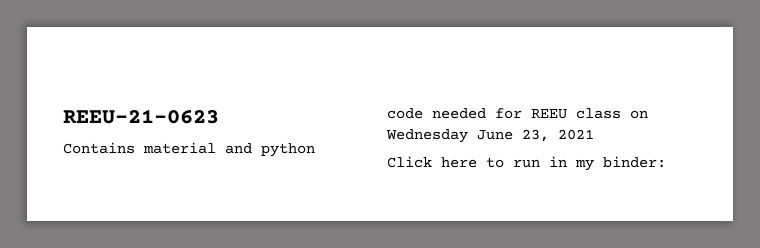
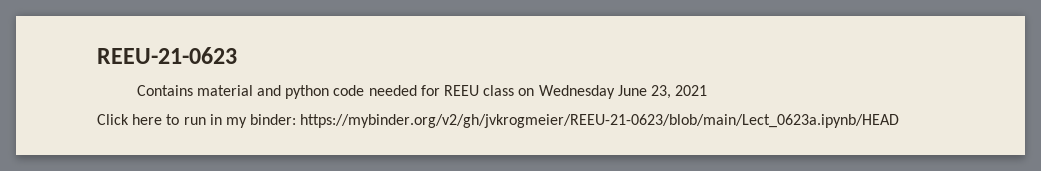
- Click here to run in my binder:
+ Click here to run in my binder: https://mybinder.org/v2/gh/jvkrogmeier/REEU-21-0623/blob/main/Lect_0623a.ipynb/HEAD

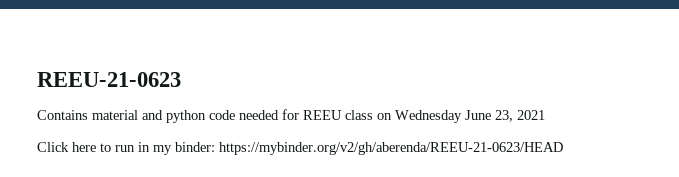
- Click here to run in my binder: https://mybinder.org/v2/gh/jvkrogmeier/REEU-21-0623/blob/main/Lect_0623a.ipynb/HEAD
+ Click here to run in my binder: https://mybinder.org/v2/gh/aberenda/REEU-21-0623/HEAD

